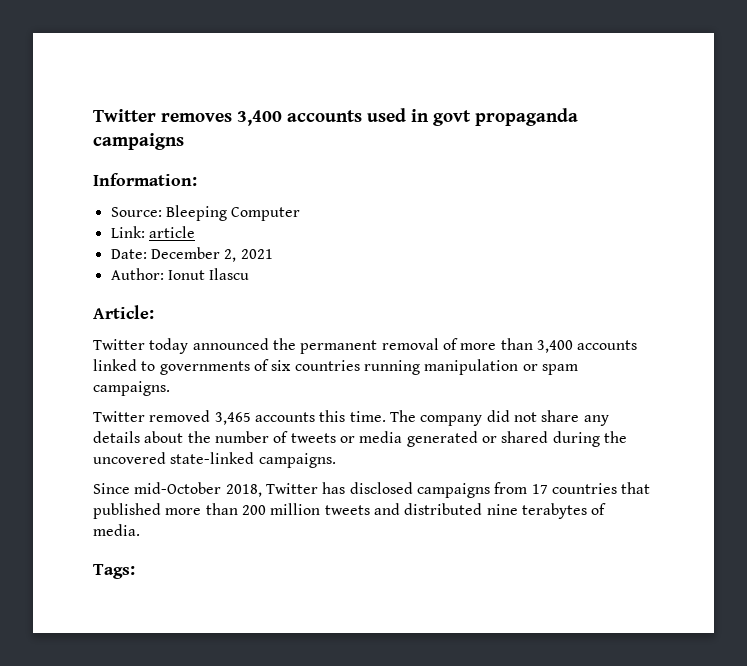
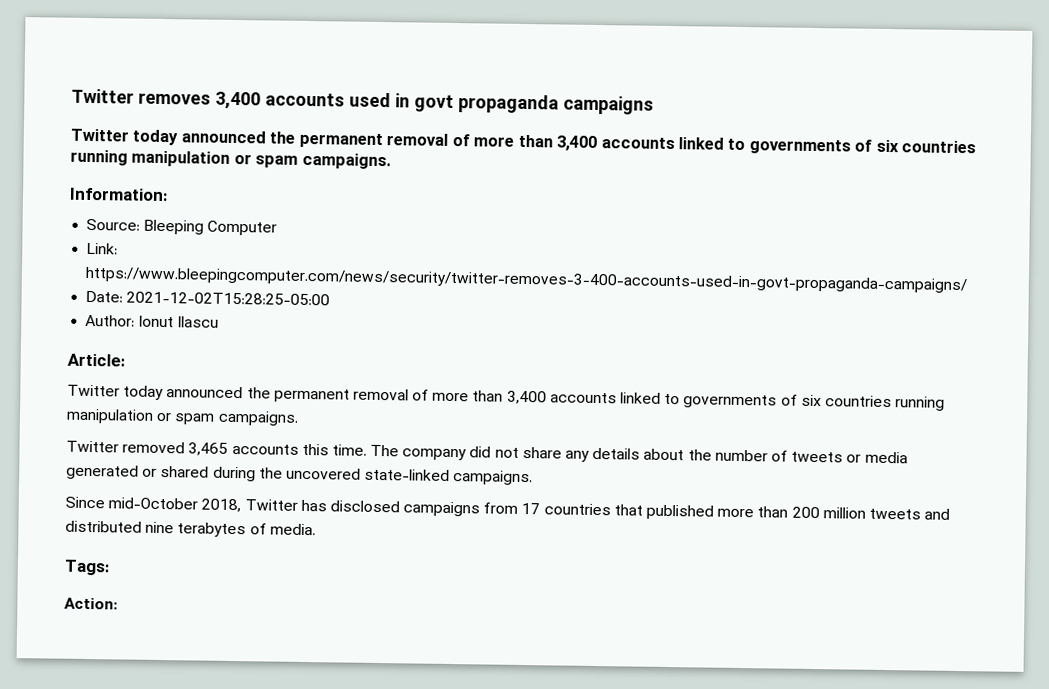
  Twitter removes 3,400 accounts used in govt propaganda campaigns
+ Twitter today announced the permanent removal of more than 3,400 accounts linked to governments of six countries running manipulation or spam campaigns.
- Link: article
+ Link: https://www.bleepingcomputer.com/news/security/twitter-removes-3-400-accounts-used-in-govt-propaganda-campaigns/
- Date: December 2, 2021
+ Date: 2021-12-02T15:28:25-05:00
+ Action:

